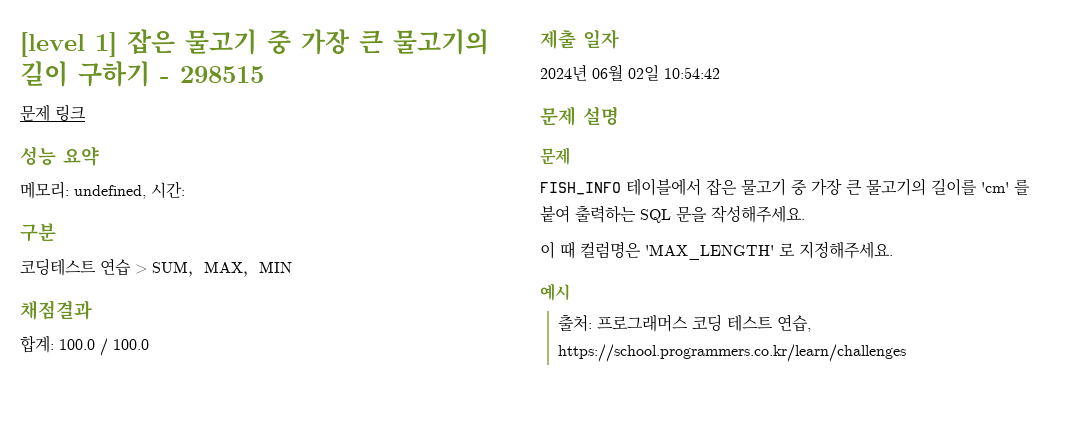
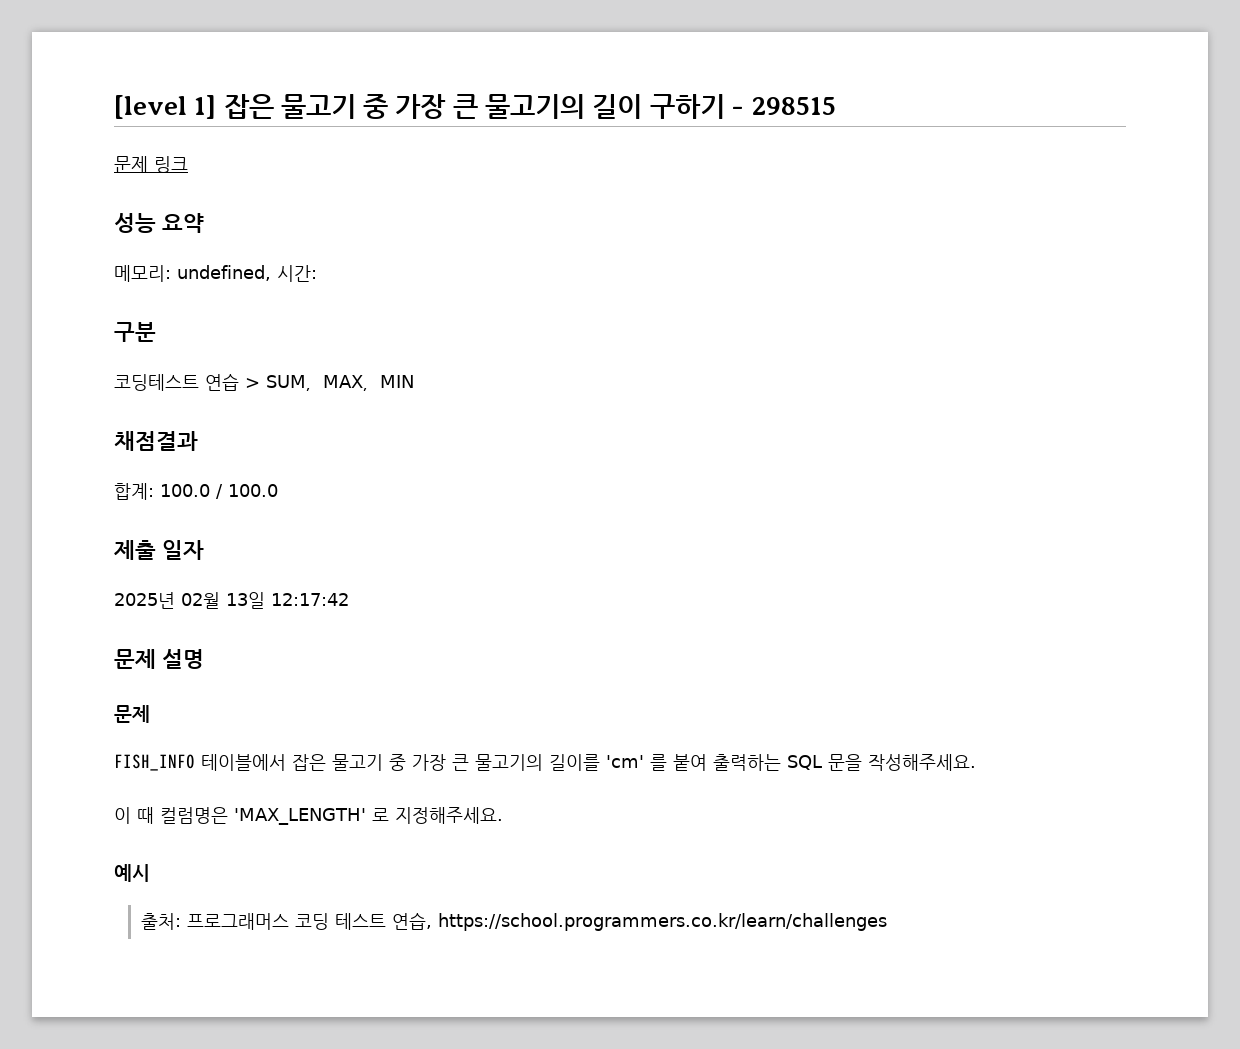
- 2024년 06월 02일 10:54:42
+ 2025년 02월 13일 12:17:42

